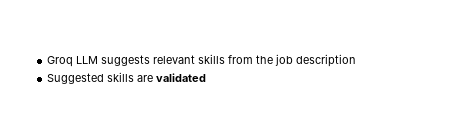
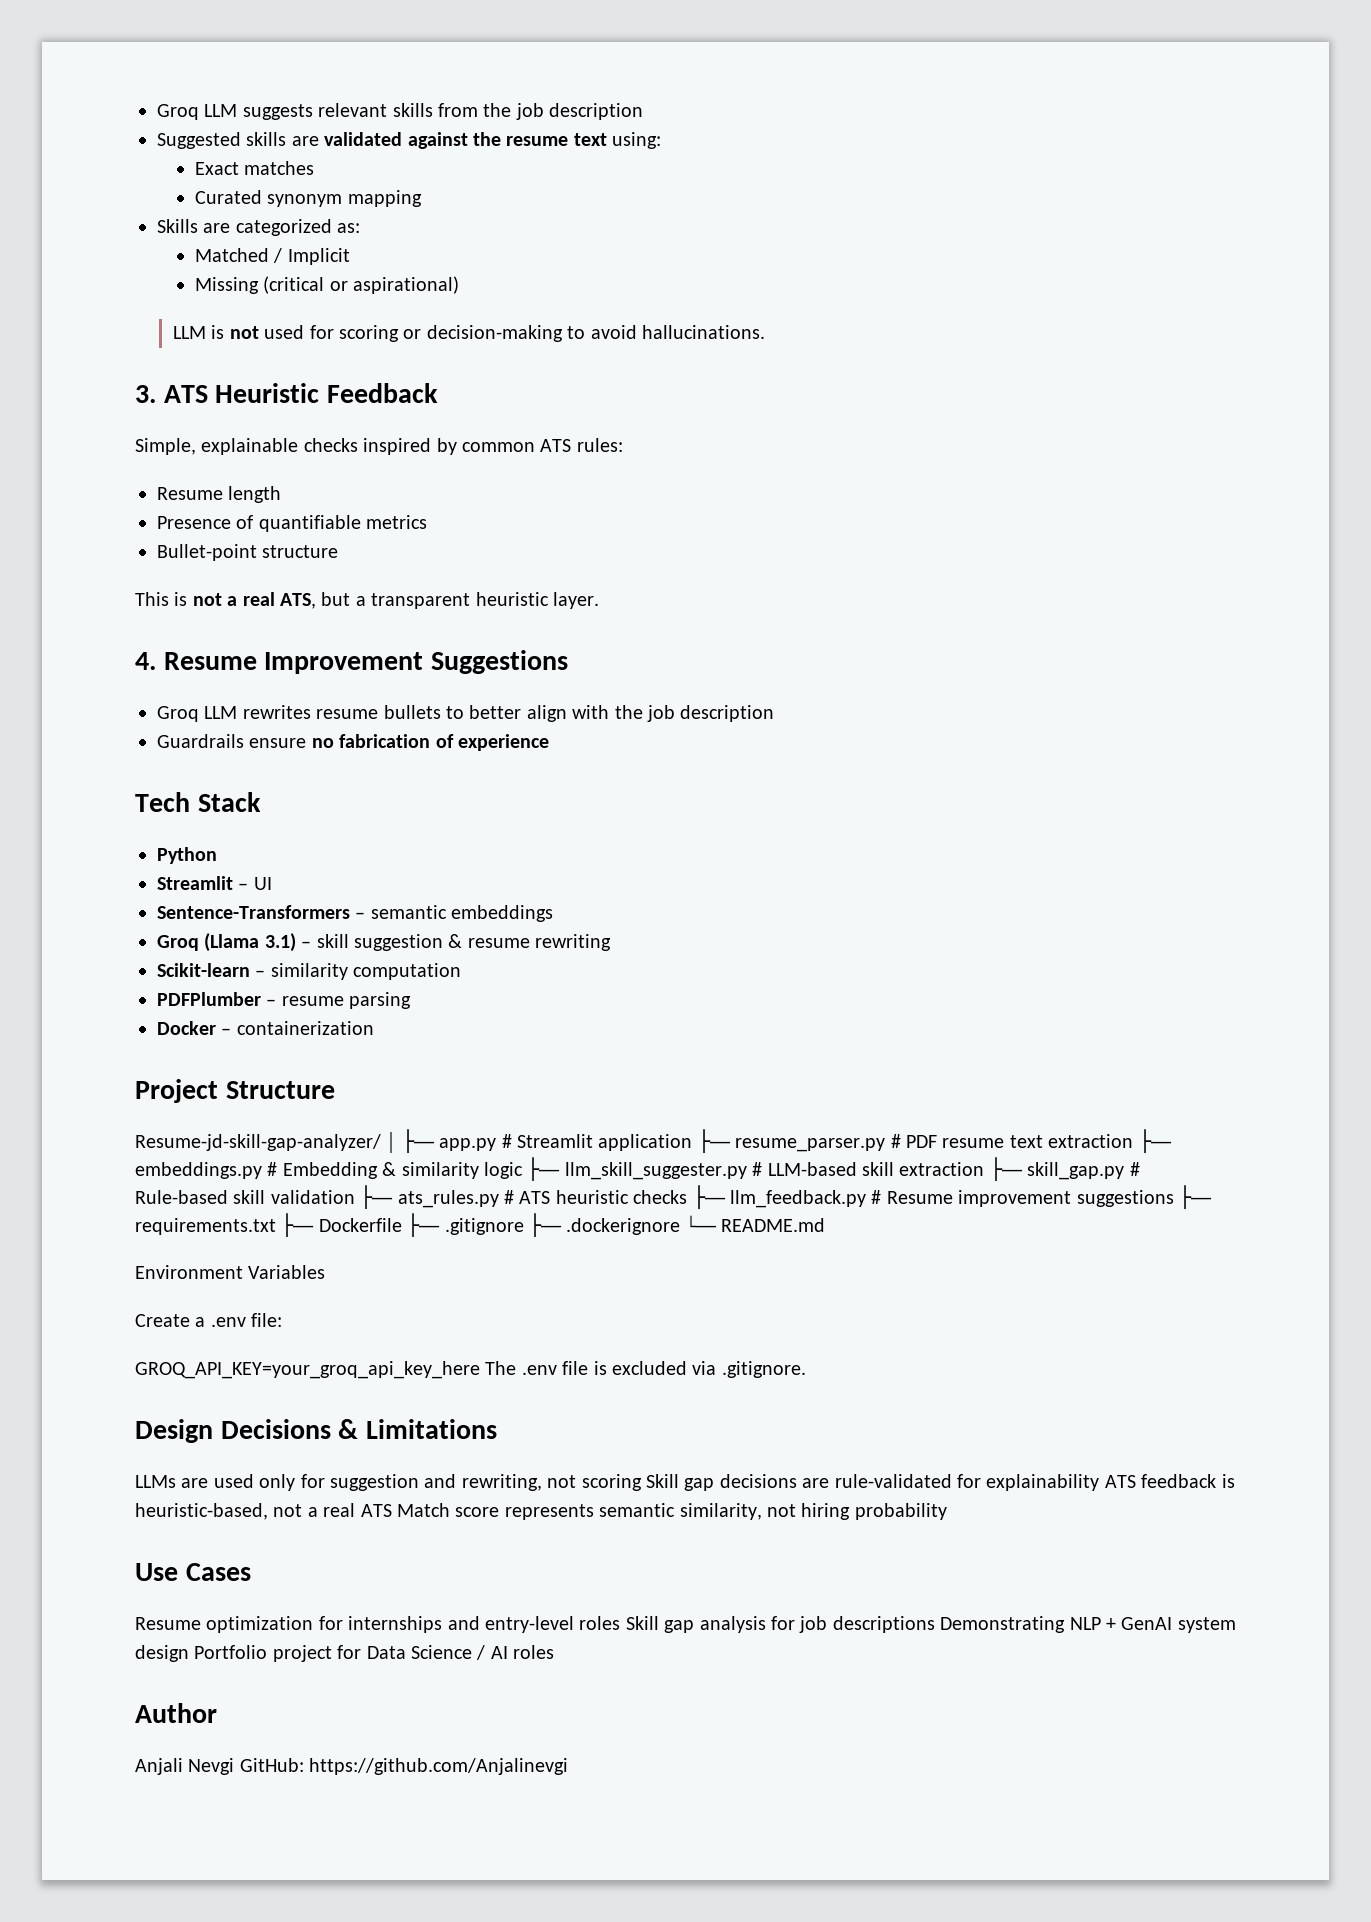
- Suggested skills are validated
+ Suggested skills are validated against the resume text using:
+ Exact matches
+ Curated synonym mapping
+ Skills are categorized as:
+ Matched / Implicit
+ Missing (critical or aspirational)
+ LLM is not used for scoring or decision-making to avoid hallucinations.
+ 3. ATS Heuristic Feedback
+ Simple, explainable checks inspired by common ATS rules:
+ Resume length
+ Presence of quantifiable metrics
+ Bullet-point structure
+ This is not a real ATS, but a transparent heuristic layer.
+ 4. Resume Improvement Suggestions
+ Groq LLM rewrites resume bullets to better align with the job description
+ Guardrails ensure no fabrication of experience
+ Tech Stack
+ Python
+ Streamlit – UI
+ Sentence-Transformers – semantic embeddings
+ Groq (Llama 3.1) – skill suggestion & resume rewriting
+ Scikit-learn – similarity computation
+ PDFPlumber – resume parsing
+ Docker – containerization
+ Project Structure
+ Resume-jd-skill-gap-analyzer/ │ ├── app.py # Streamlit application ├── resume_parser.py # PDF resume text extraction ├── embeddings.py # Embedding & similarity logic ├── llm_skill_suggester.py # LLM-based skill extraction ├── skill_gap.py # Rule-based skill validation ├── ats_rules.py # ATS heuristic checks ├── llm_feedback.py # Resume improvement suggestions ├── requirements.txt ├── Dockerfile ├── .gitignore ├── .dockerignore └── README.md
+ Environment Variables
+ Create a .env file:
+ GROQ_API_KEY=your_groq_api_key_here The .env file is excluded via .gitignore.
+ Design Decisions & Limitations
+ LLMs are used only for suggestion and rewriting, not scoring Skill gap decisions are rule-validated for explainability ATS feedback is heuristic-based, not a real ATS Match score represents semantic similarity, not hiring probability
+ Use Cases
+ Resume optimization for internships and entry-level roles Skill gap analysis for job descriptions Demonstrating NLP + GenAI system design Portfolio project for Data Science / AI roles
+ Author
+ Anjali Nevgi GitHub: https://github.com/Anjalinevgi

